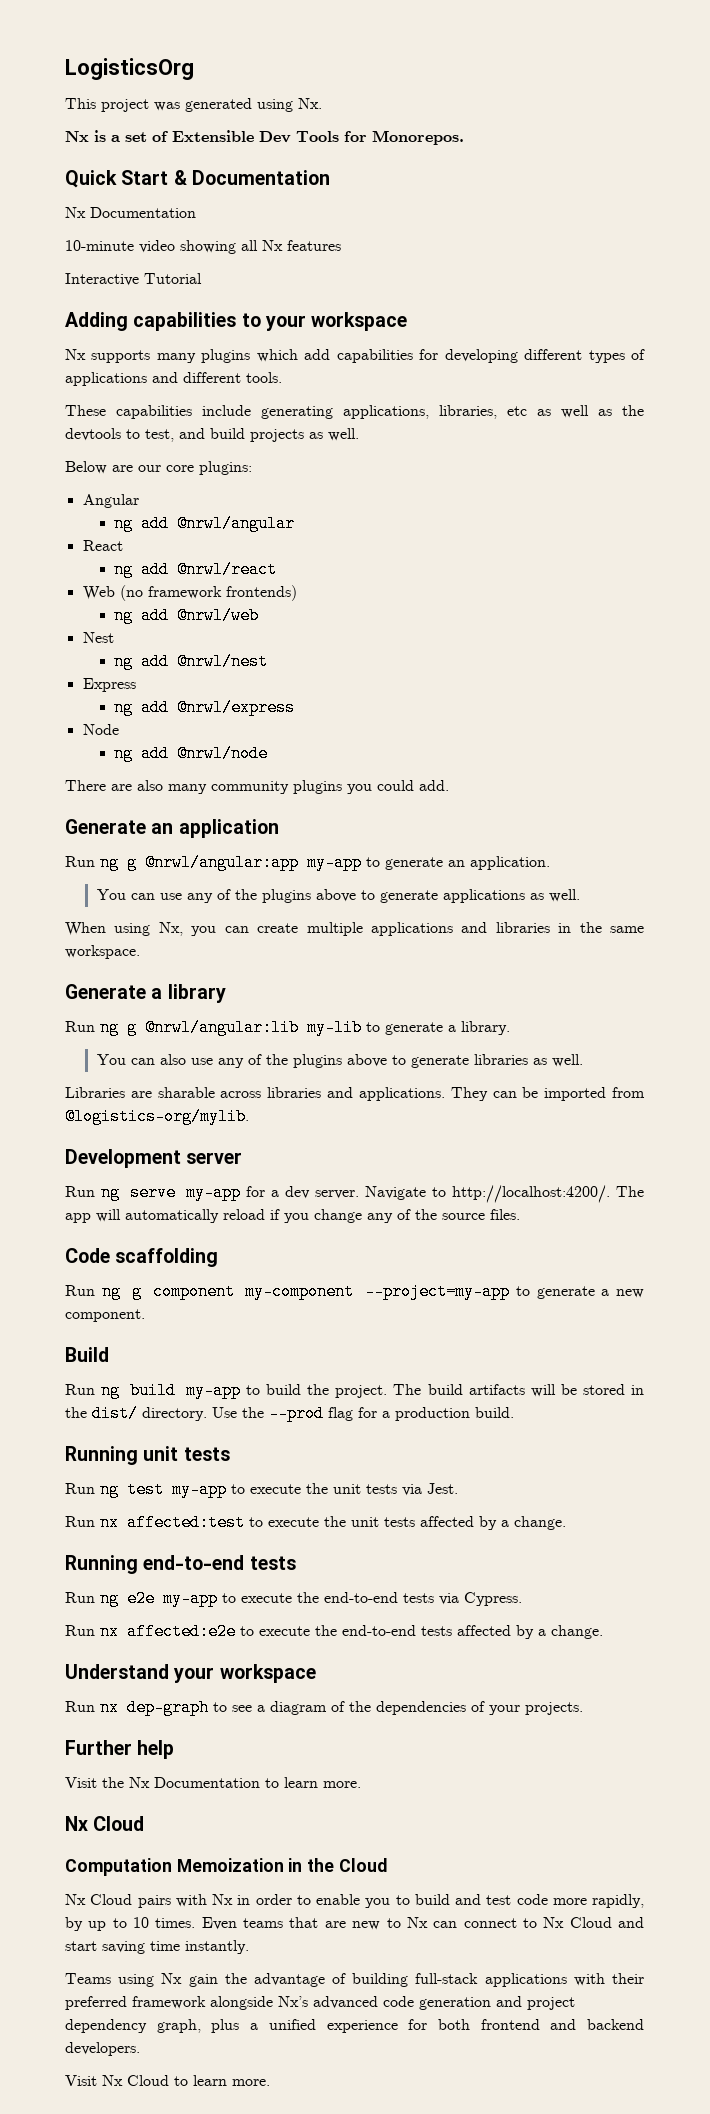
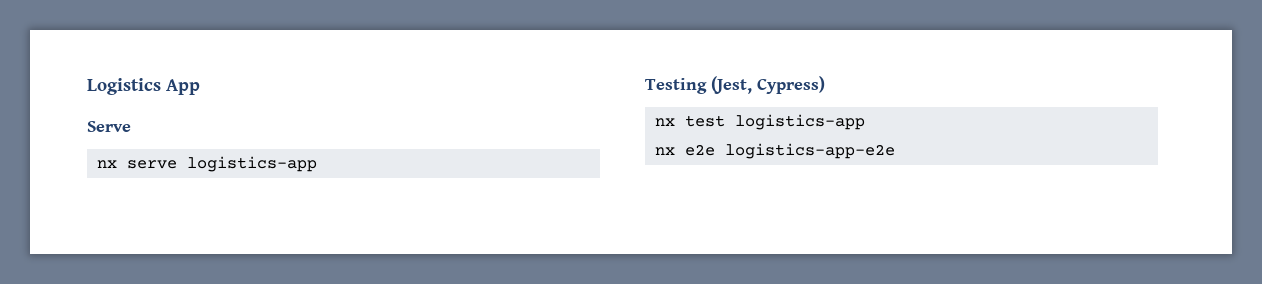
- LogisticsOrg
- This project was generated using Nx.
- Nx is a set of Extensible Dev Tools for Monorepos.
- Quick Start & Documentation
- Nx Documentation
- 10-minute video showing all Nx features
- Interactive Tutorial
- Adding capabilities to your workspace
- Nx supports many plugins which add capabilities for developing different types of applications and different tools.
- These capabilities include generating applications, libraries, etc as well as the devtools to test, and build projects as well.
- Below are our core plugins:
- Angular
- ng add @nrwl/angular
- React
- ng add @nrwl/react
- Web (no framework frontends)
- ng add @nrwl/web
- Nest
- ng add @nrwl/nest
- Express
- ng add @nrwl/express
- Node
- ng add @nrwl/node
- There are also many community plugins you could add.
- Generate an application
- Run ng g @nrwl/angular:app my-app to generate an application.
- You can use any of the plugins above to generate applications as well.
- When using Nx, you can create multiple applications and libraries in the same workspace.
- Generate a library
- Run ng g @nrwl/angular:lib my-lib to generate a library.
- You can also use any of the plugins above to generate libraries as well.
- Libraries are sharable across libraries and applications. They can be imported from @logistics-org/mylib.
- Development server
- Run ng serve my-app for a dev server. Navigate to http://localhost:4200/. The app will automatically reload if you change any of the source files.
- Code scaffolding
- Run ng g component my-component --project=my-app to generate a new component.
- Build
- Run ng build my-app to build the project. The build artifacts will be stored in the dist/ directory. Use the --prod flag for a production build.
- Running unit tests
- Run ng test my-app to execute the unit tests via Jest.
- Run nx affected:test to execute the unit tests affected by a change.
- Running end-to-end tests
- Run ng e2e my-app to execute the end-to-end tests via Cypress.
- Run nx affected:e2e to execute the end-to-end tests affected by a change.
- Understand your workspace
- Run nx dep-graph to see a diagram of the dependencies of your projects.
- Further help
- Visit the Nx Documentation to learn more.
- Nx Cloud
- Computation Memoization in the Cloud
- Nx Cloud pairs with Nx in order to enable you to build and test code more rapidly, by up to 10 times. Even teams that are new to Nx can connect to Nx Cloud and start saving time instantly.
- Teams using Nx gain the advantage of building full-stack applications with their preferred framework alongside Nx’s advanced code generation and project dependency graph, plus a unified experience for both frontend and backend developers.
- Visit Nx Cloud to learn more.
+ Logistics App
+ Serve
+ nx serve logistics-app
+ Testing (Jest, Cypress)
+ nx test logistics-app
+ nx e2e logistics-app-e2e

